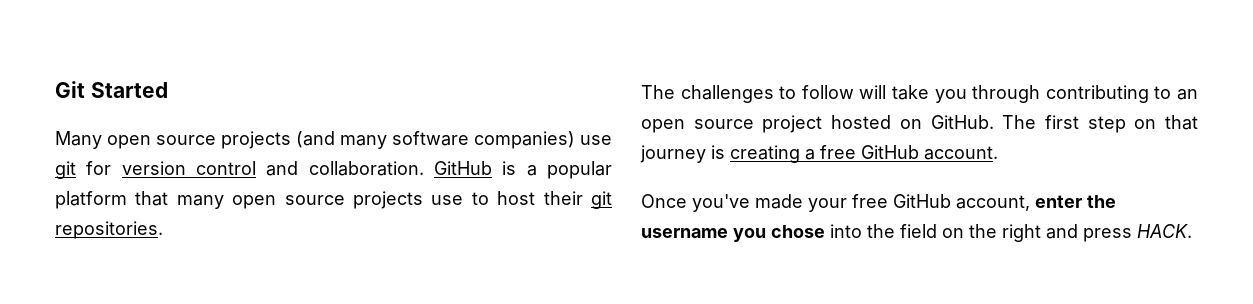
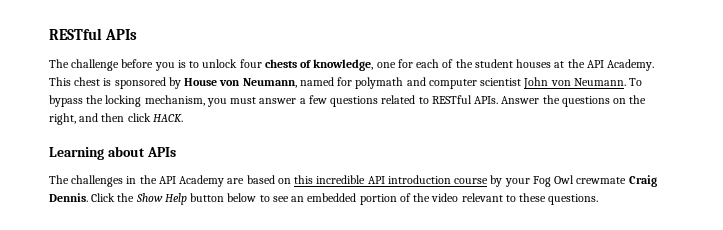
- Git Started
- Many open source projects (and many software companies) use git for version control and collaboration. GitHub is a popular platform that many open source projects use to host their git repositories.
- The challenges to follow will take you through contributing to an open source project hosted on GitHub. The first step on that journey is creating a free GitHub account.
- Once you've made your free GitHub account, enter the username you chose into the field on the right and press HACK.
+ RESTful APIs
+ The challenge before you is to unlock four chests of knowledge, one for each of the student houses at the API Academy. This chest is sponsored by House von Neumann, named for polymath and computer scientist John von Neumann. To bypass the locking mechanism, you must answer a few questions related to RESTful APIs. Answer the questions on the right, and then click HACK.
+ Learning about APIs
+ The challenges in the API Academy are based on this incredible API introduction course by your Fog Owl crewmate Craig Dennis. Click the Show Help button below to see an embedded portion of the video relevant to these questions.

